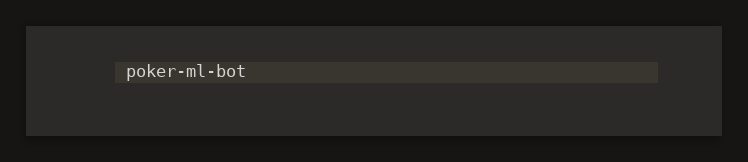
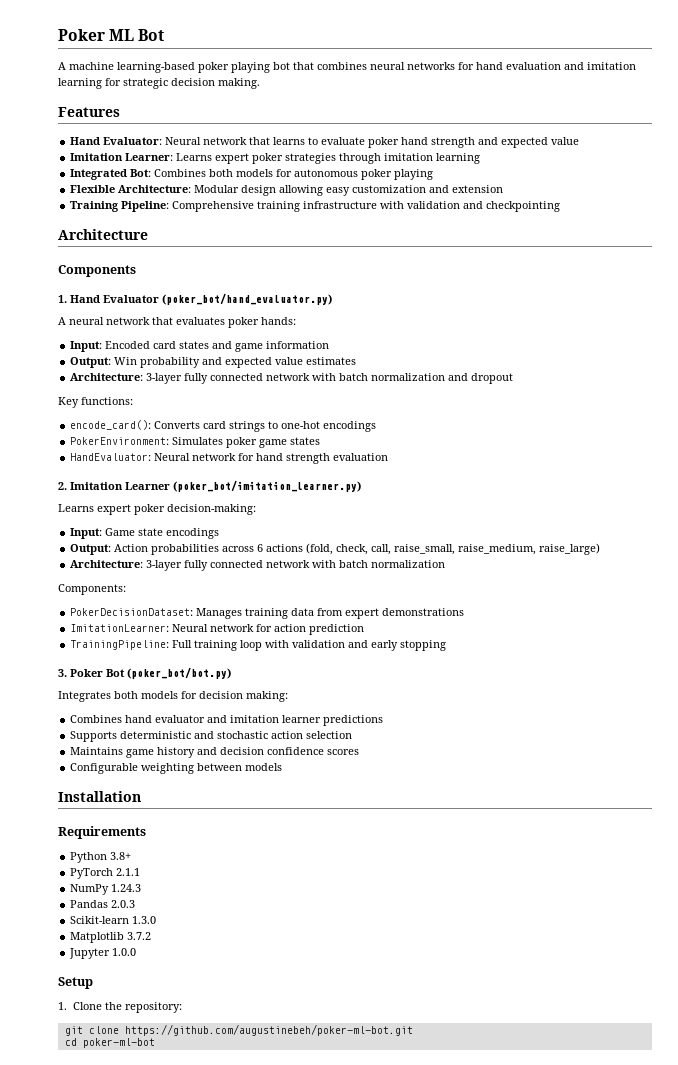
- poker-ml-bot
+ Poker ML Bot
+ A machine learning-based poker playing bot that combines neural networks for hand evaluation and imitation learning for strategic decision making.
+ Features
+ Hand Evaluator: Neural network that learns to evaluate poker hand strength and expected value
+ Imitation Learner: Learns expert poker strategies through imitation learning
+ Integrated Bot: Combines both models for autonomous poker playing
+ Flexible Architecture: Modular design allowing easy customization and extension
+ Training Pipeline: Comprehensive training infrastructure with validation and checkpointing
+ Architecture
+ Components
+ 1. Hand Evaluator (poker_bot/hand_evaluator.py)
+ A neural network that evaluates poker hands:
+ Input: Encoded card states and game information
+ Output: Win probability and expected value estimates
+ Architecture: 3-layer fully connected network with batch normalization and dropout
+ Key functions:
+ encode_card(): Converts card strings to one-hot encodings
+ PokerEnvironment: Simulates poker game states
+ HandEvaluator: Neural network for hand strength evaluation
+ 2. Imitation Learner (poker_bot/imitation_learner.py)
+ Learns expert poker decision-making:
+ Input: Game state encodings
+ Output: Action probabilities across 6 actions (fold, check, call, raise_small, raise_medium, raise_large)
+ Architecture: 3-layer fully connected network with batch normalization
+ Components:
+ PokerDecisionDataset: Manages training data from expert demonstrations
+ ImitationLearner: Neural network for action prediction
+ TrainingPipeline: Full training loop with validation and early stopping
+ 3. Poker Bot (poker_bot/bot.py)
+ Integrates both models for decision making:
+ Combines hand evaluator and imitation learner predictions
+ Supports deterministic and stochastic action selection
+ Maintains game history and decision confidence scores
+ Configurable weighting between models
+ Installation
+ Requirements
+ Python 3.8+
+ PyTorch 2.1.1
+ NumPy 1.24.3
+ Pandas 2.0.3
+ Scikit-learn 1.3.0
+ Matplotlib 3.7.2
+ Jupyter 1.0.0
+ Setup
+ 1. Clone the repository:
+ git clone https://github.com/augustinebeh/poker-ml-bot.git
+ cd poker-ml-bot

